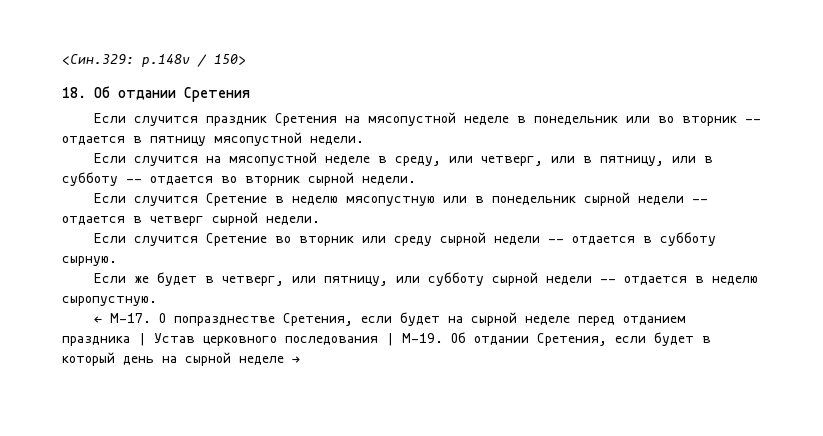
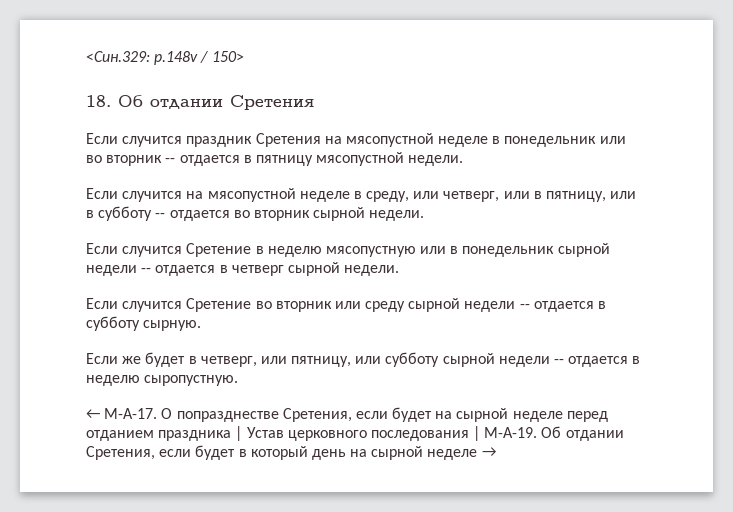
- ← М-17.
+ ← М-A-17.
- О попразднестве Сретения, если будет на сырной неделе перед отданием праздника | Устав церковного последования | М-19.
+ О попразднестве Сретения, если будет на сырной неделе перед отданием праздника | Устав церковного последования | М-A-19.

